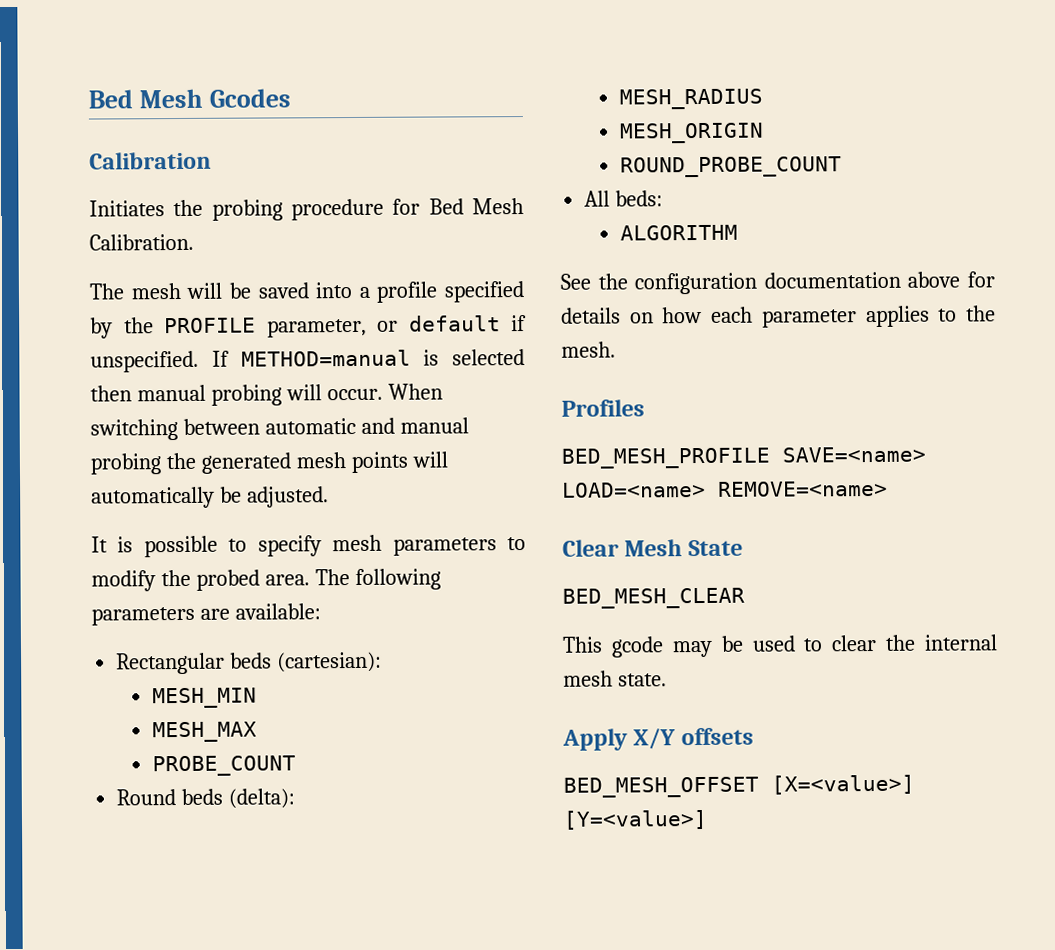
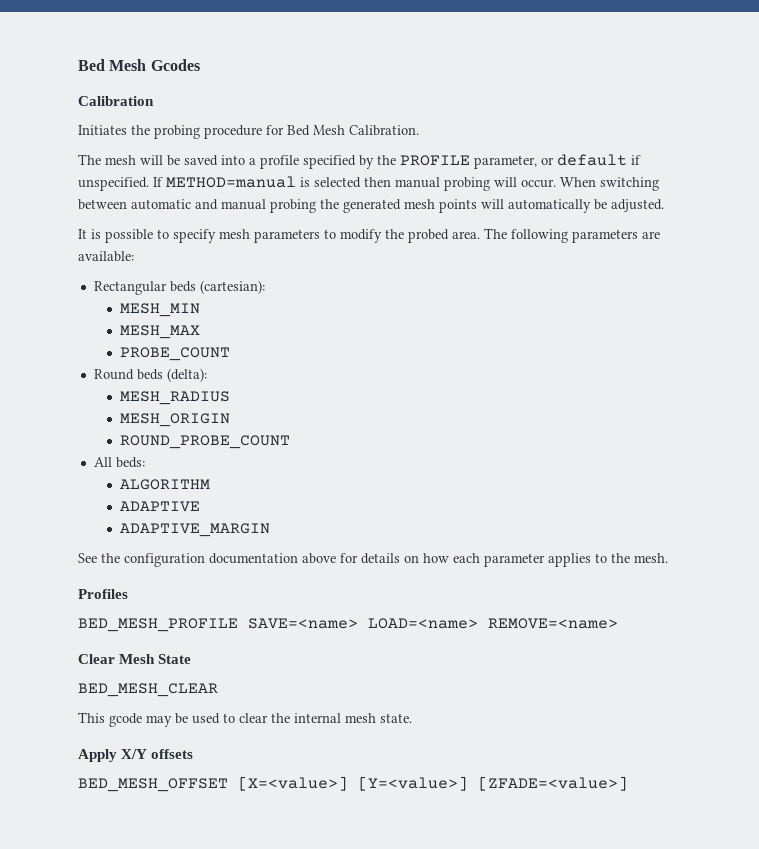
+ ADAPTIVE
+ ADAPTIVE_MARGIN
- BED_MESH_OFFSET [X=<value>] [Y=<value>]
+ BED_MESH_OFFSET [X=<value>] [Y=<value>] [ZFADE=<value>]

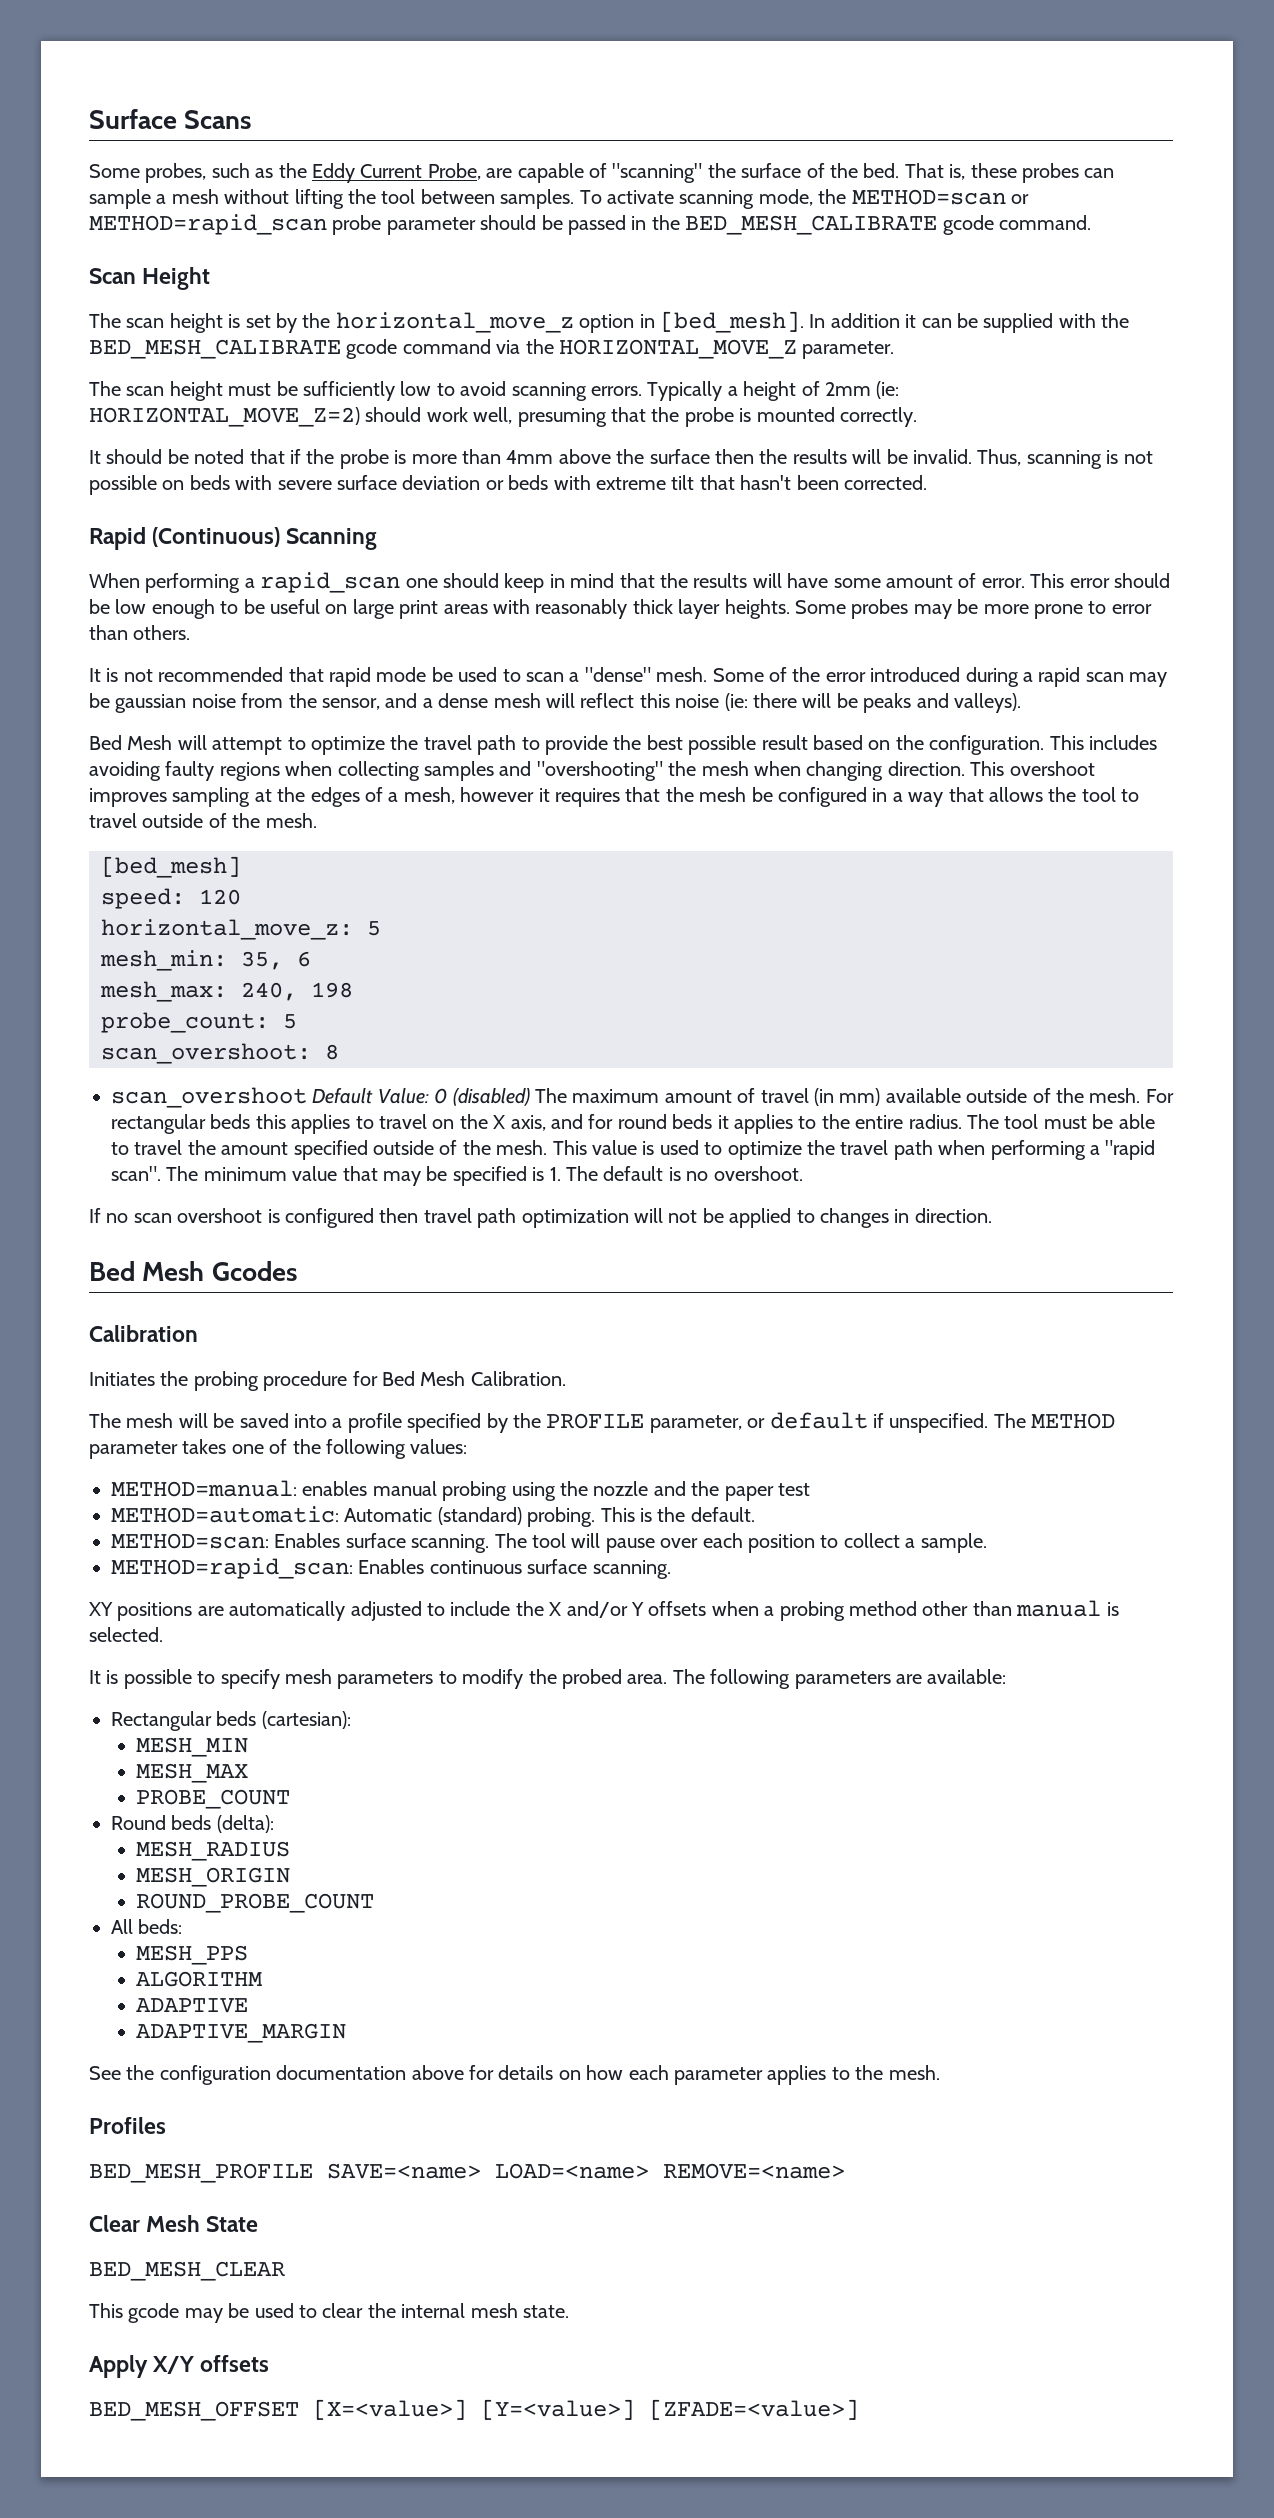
+ Surface Scans
+ Some probes, such as the Eddy Current Probe, are capable of "scanning" the surface of the bed. That is, these probes can sample a mesh without lifting the tool between samples. To activate scanning mode, the METHOD=scan or METHOD=rapid_scan probe parameter should be passed in the BED_MESH_CALIBRATE gcode command.
+ Scan Height
+ The scan height is set by the horizontal_move_z option in [bed_mesh]. In addition it can be supplied with the BED_MESH_CALIBRATE gcode command via the HORIZONTAL_MOVE_Z parameter.
+ The scan height must be sufficiently low to avoid scanning errors. Typically a height of 2mm (ie: HORIZONTAL_MOVE_Z=2) should work well, presuming that the probe is mounted correctly.
+ It should be noted that if the probe is more than 4mm above the surface then the results will be invalid. Thus, scanning is not possible on beds with severe surface deviation or beds with extreme tilt that hasn't been corrected.
+ Rapid (Continuous) Scanning
+ When performing a rapid_scan one should keep in mind that the results will have some amount of error. This error should be low enough to be useful on large print areas with reasonably thick layer heights. Some probes may be more prone to error than others.
+ It is not recommended that rapid mode be used to scan a "dense" mesh. Some of the error introduced during a rapid scan may be gaussian noise from the sensor, and a dense mesh will reflect this noise (ie: there will be peaks and valleys).
+ Bed Mesh will attempt to optimize the travel path to provide the best possible result based on the configuration. This includes avoiding faulty regions when collecting samples and "overshooting" the mesh when changing direction. This overshoot improves sampling at the edges of a mesh, however it requires that the mesh be configured in a way that allows the tool to travel outside of the mesh.
+ [bed_mesh]
+ speed: 120
+ horizontal_move_z: 5
+ mesh_min: 35, 6
+ mesh_max: 240, 198
+ probe_count: 5
+ scan_overshoot: 8
+ scan_overshoot Default Value: 0 (disabled) The maximum amount of travel (in mm) available outside of the mesh. For rectangular beds this applies to travel on the X axis, and for round beds it applies to the entire radius. The tool must be able to travel the amount specified outside of the mesh. This value is used to optimize the travel path when performing a "rapid scan". The minimum value that may be specified is 1. The default is no overshoot.
+ If no scan overshoot is configured then travel path optimization will not be applied to changes in direction.
- If METHOD=manual is selected then manual probing will occur. When switching between automatic and manual probing the generated mesh points will automatically be adjusted.
+ The METHOD parameter takes one of the following values:
+ METHOD=manual: enables manual probing using the nozzle and the paper test
+ METHOD=automatic: Automatic (standard) probing. This is the default.
+ METHOD=scan: Enables surface scanning. The tool will pause over each position to collect a sample.
+ METHOD=rapid_scan: Enables continuous surface scanning.
+ XY positions are automatically adjusted to include the X and/or Y offsets when a probing method other than manual is selected.
+ MESH_PPS

